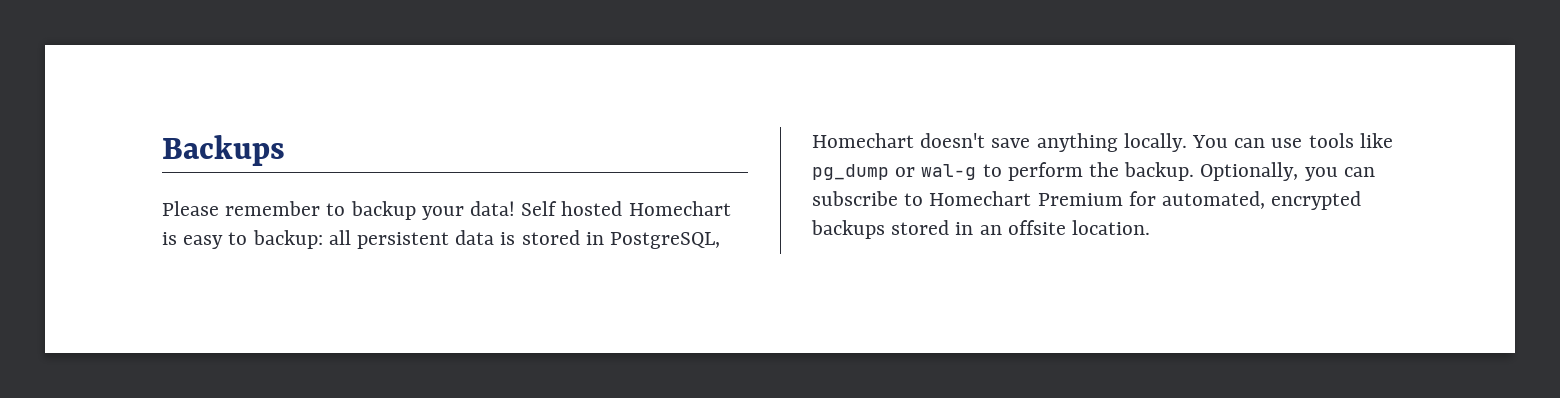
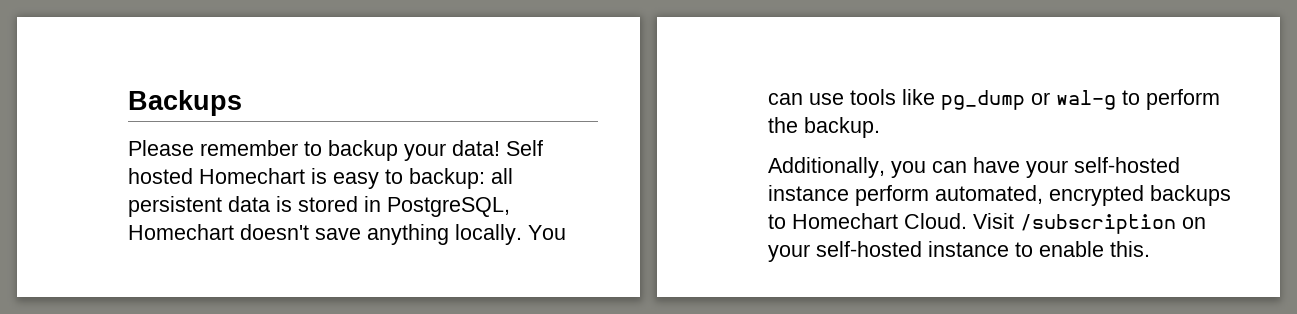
- You can use tools like pg_dump or wal-g to perform the backup. Optionally, you can subscribe to Homechart Premium for automated, encrypted backups stored in an offsite location.
+ You can use tools like pg_dump or wal-g to perform the backup.
+ Additionally, you can have your self-hosted instance perform automated, encrypted backups to Homechart Cloud. Visit /subscription on your self-hosted instance to enable this.

